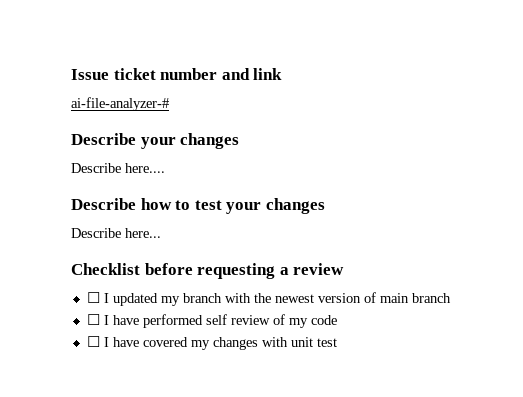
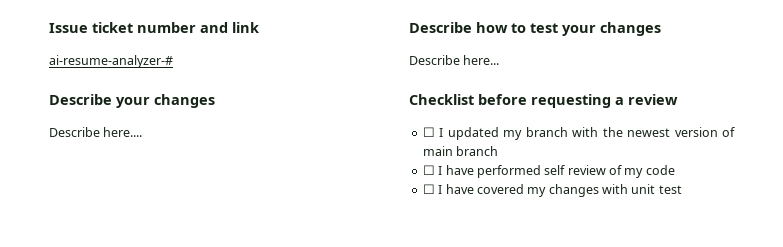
- ai-file-analyzer-#
+ ai-resume-analyzer-#

